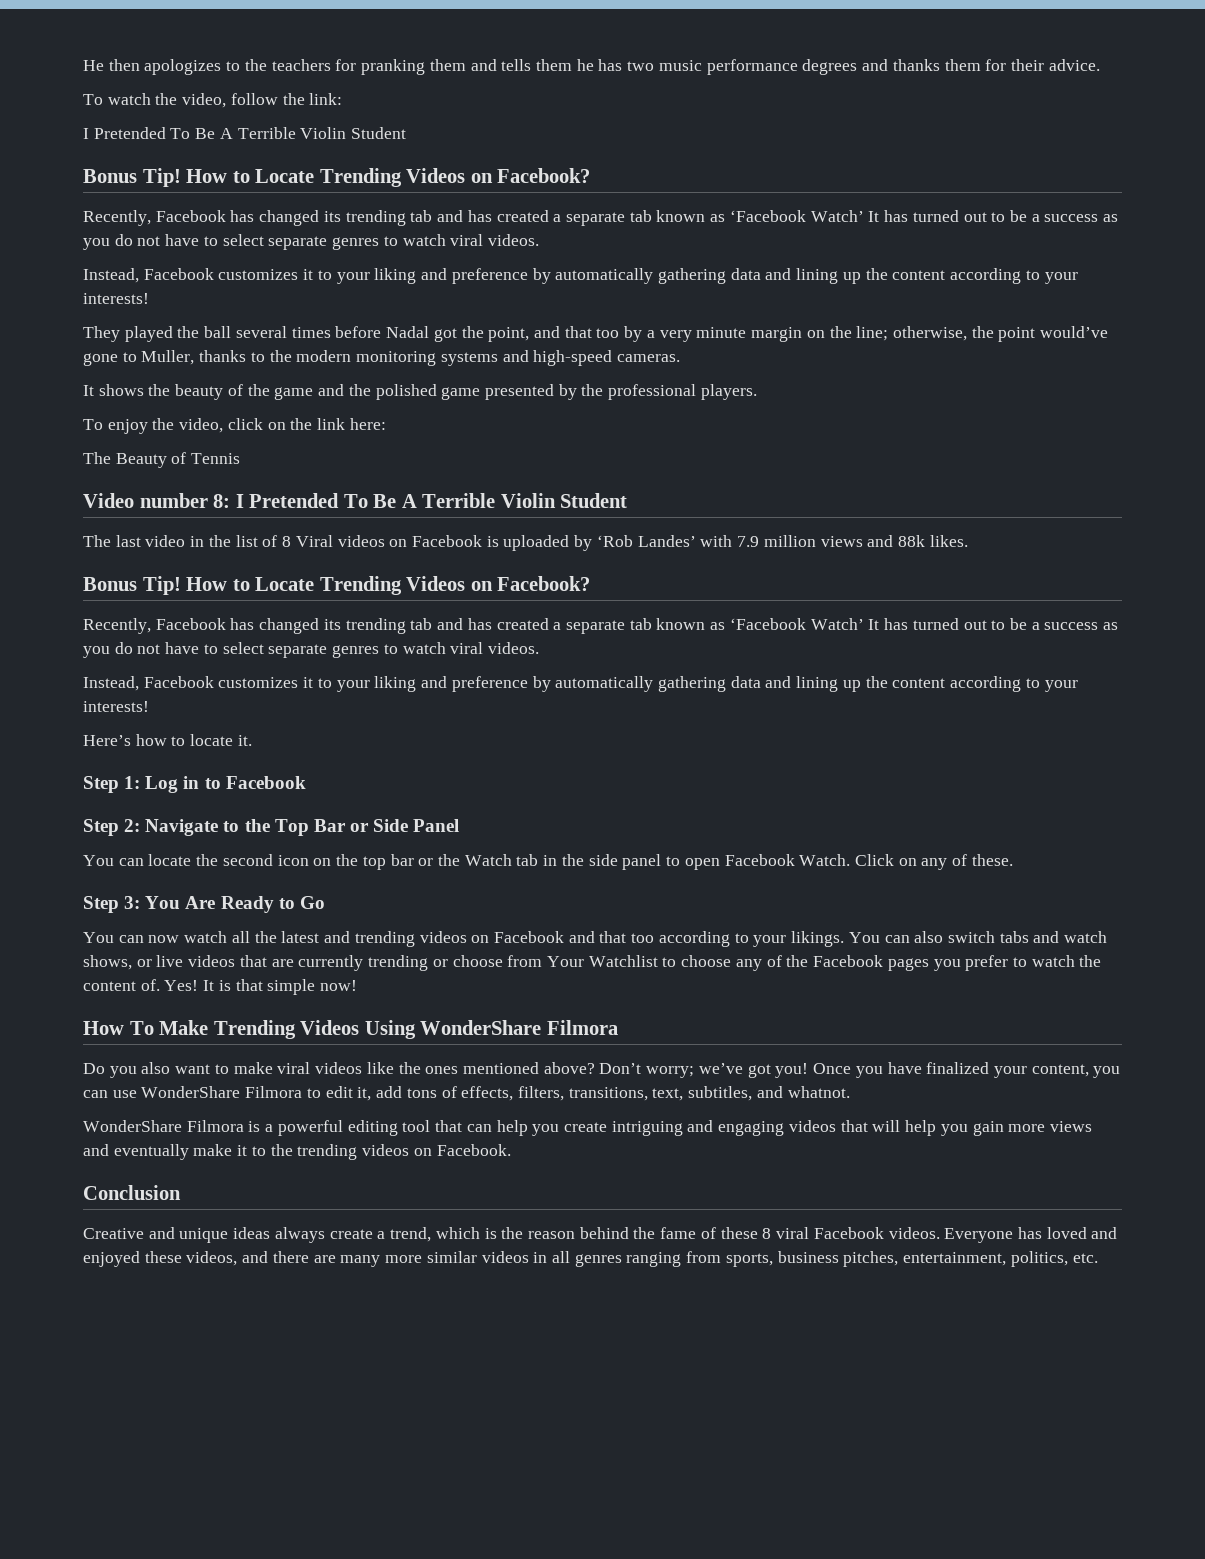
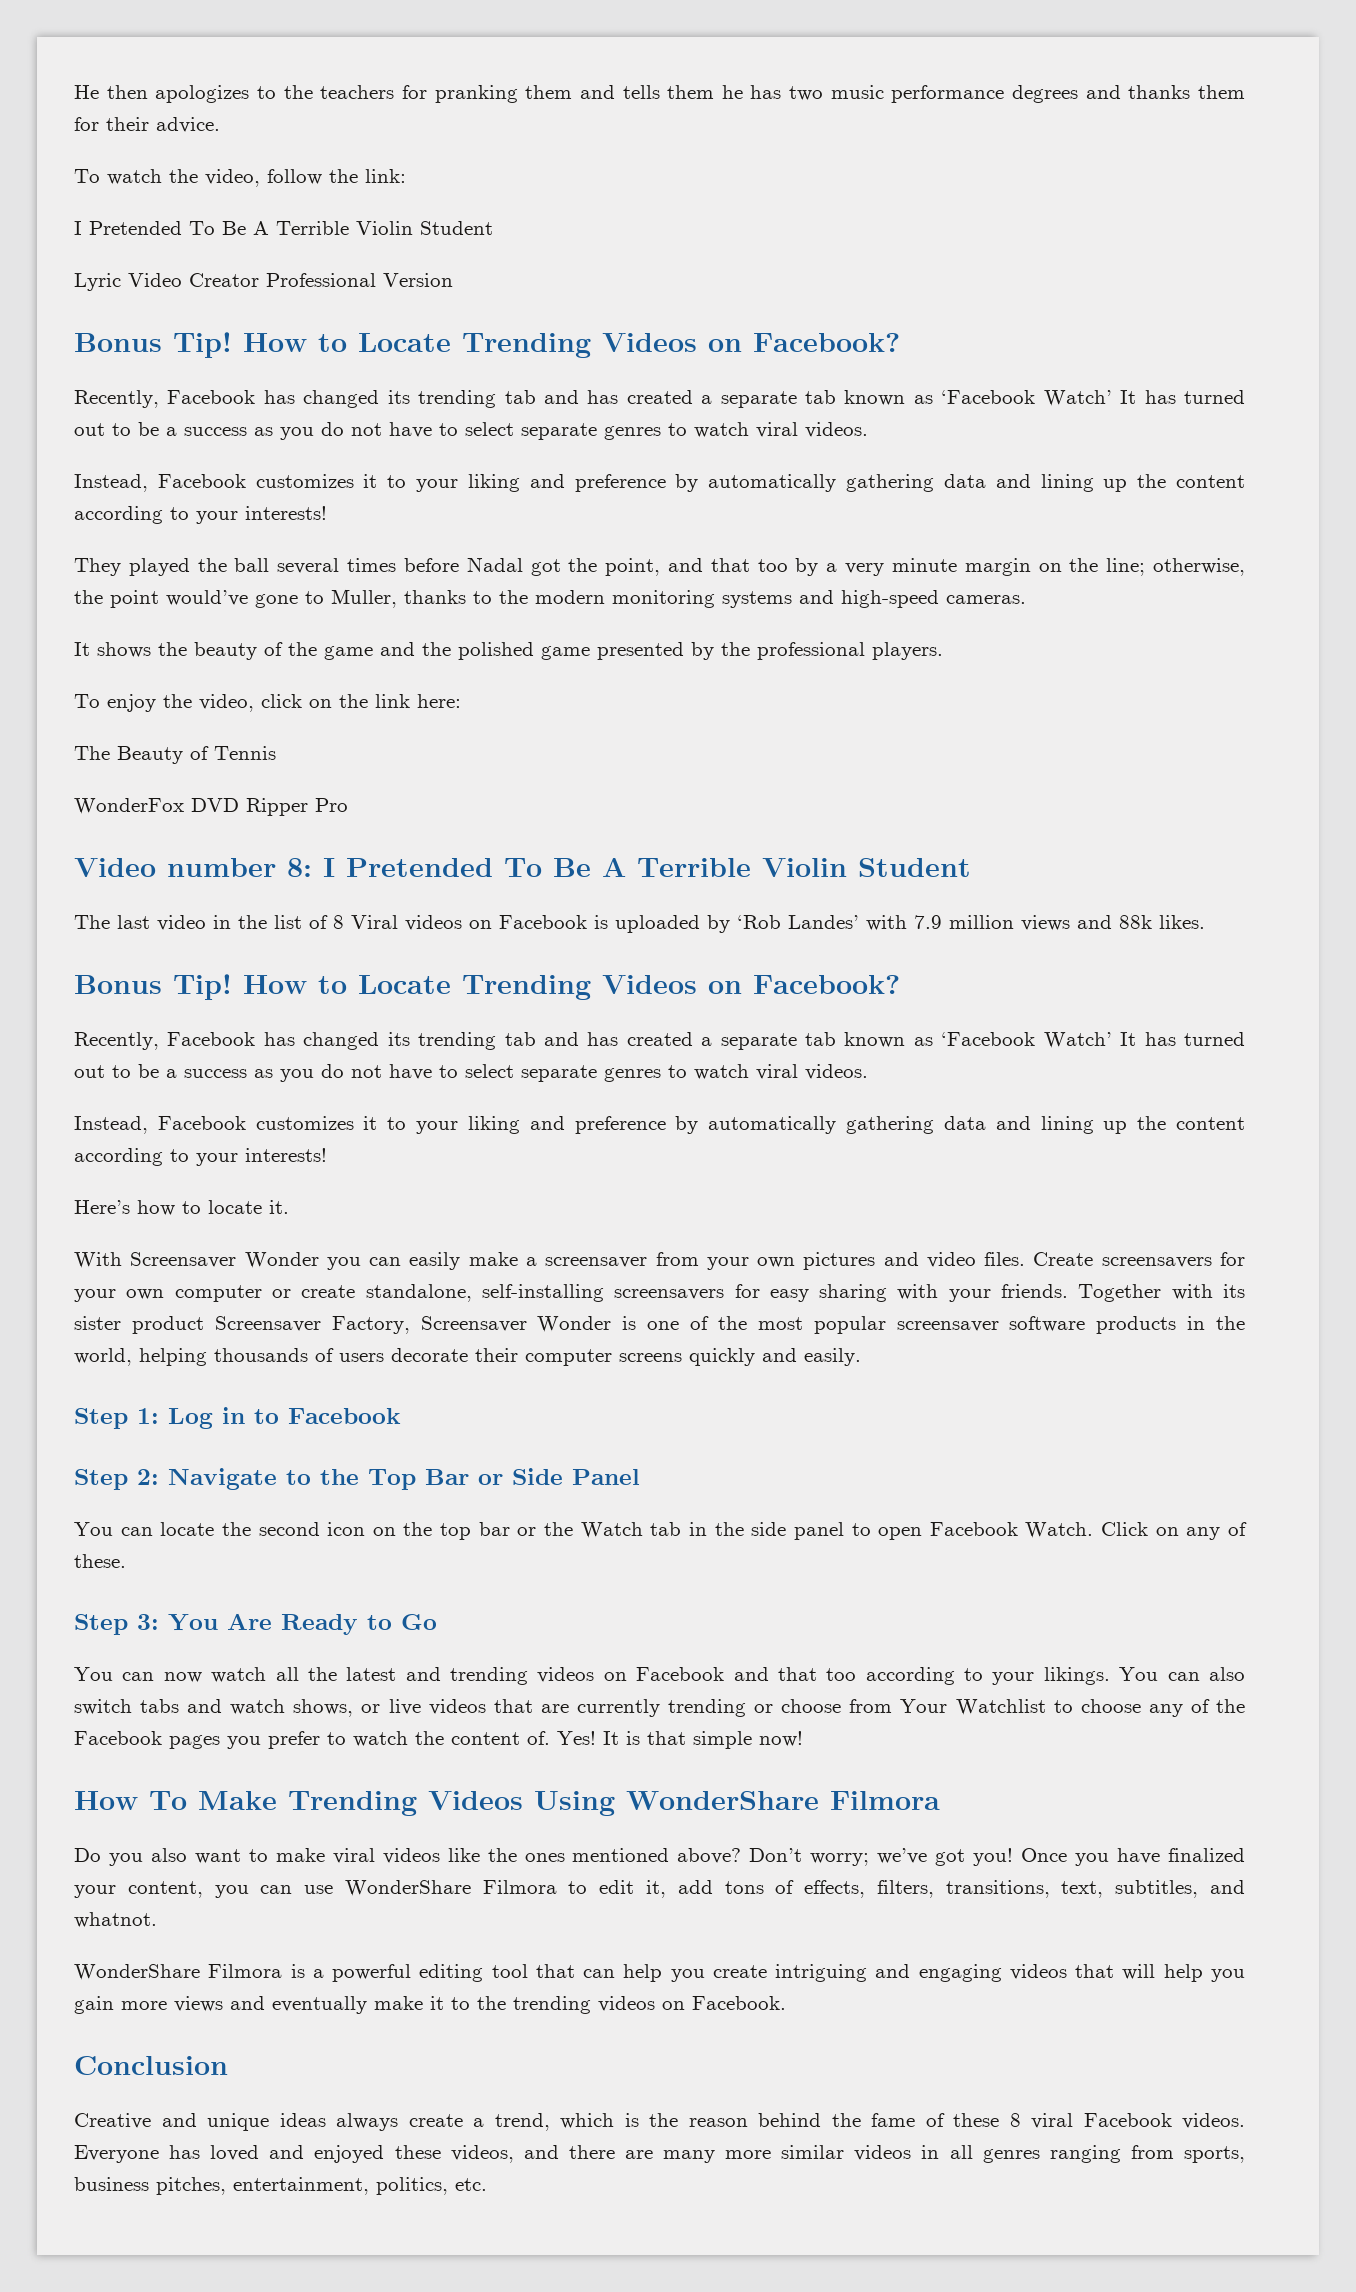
+ Lyric Video Creator Professional Version
+ WonderFox DVD Ripper Pro
+ With Screensaver Wonder you can easily make a screensaver from your own pictures and video files. Create screensavers for your own computer or create standalone, self-installing screensavers for easy sharing with your friends. Together with its sister product Screensaver Factory, Screensaver Wonder is one of the most popular screensaver software products in the world, helping thousands of users decorate their computer screens quickly and easily.

